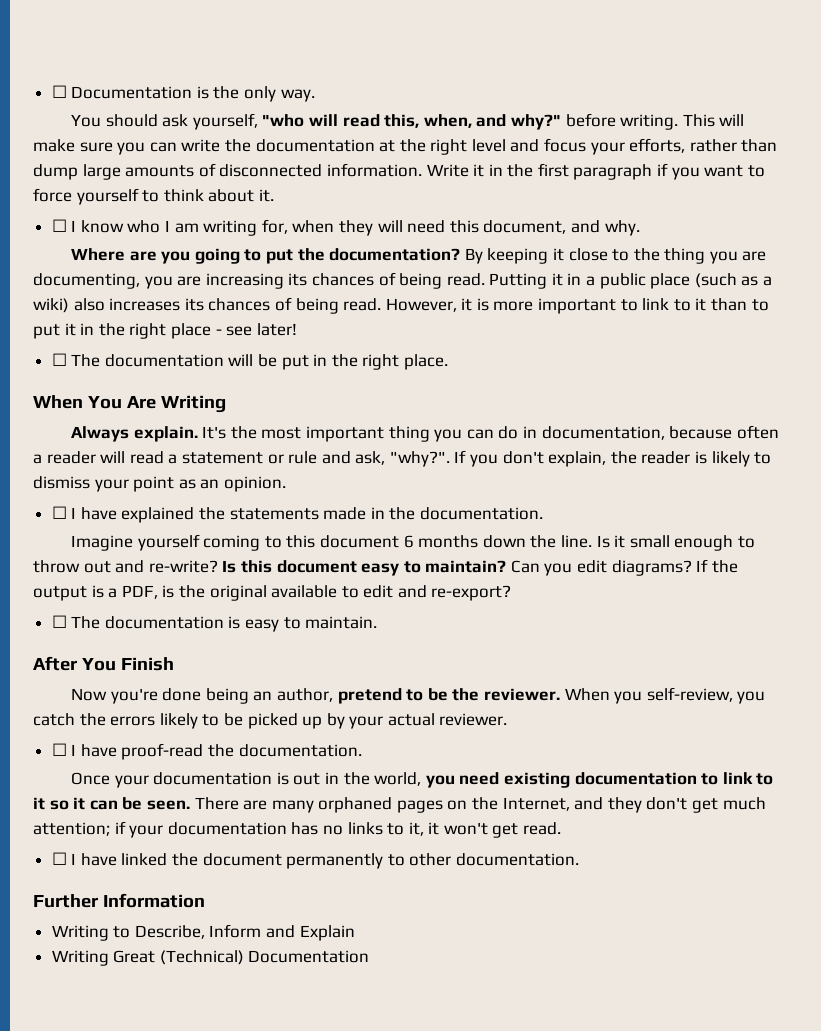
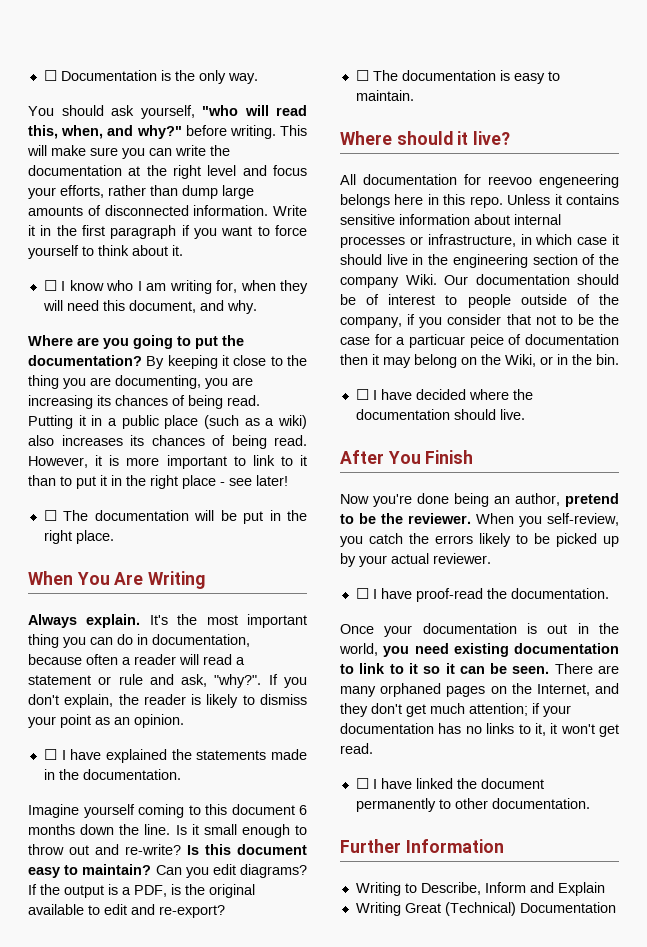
+ Where should it live?
+ All documentation for reevoo engeneering belongs here in this repo. Unless it contains sensitive information about internal processes or infrastructure, in which case it should live in the engineering section of the company Wiki. Our documentation should be of interest to people outside of the company, if you consider that not to be the case for a particuar peice of documentation then it may belong on the Wiki, or in the bin.
+ ☐ I have decided where the documentation should live.

